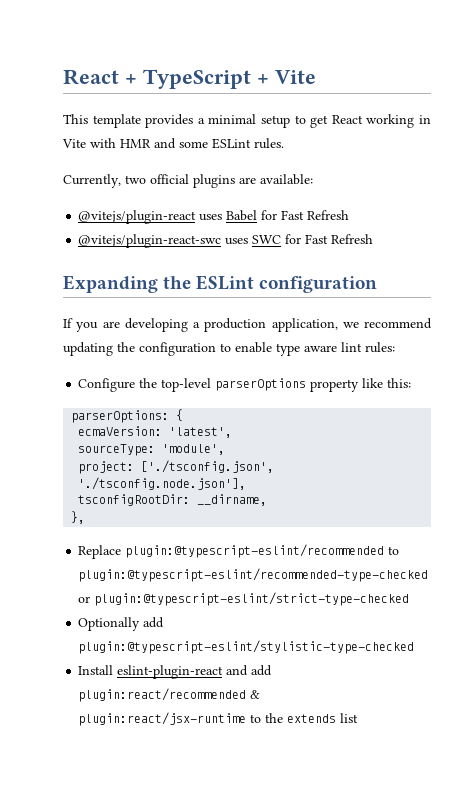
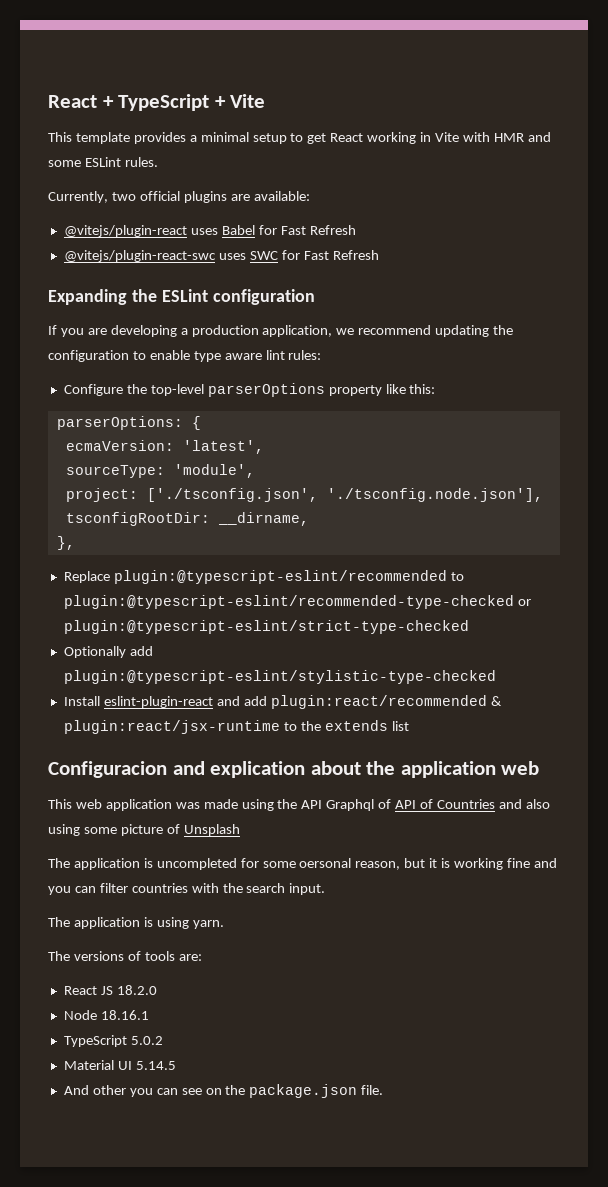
+ Configuracion and explication about the application web
+ This web application was made using the API Graphql of API of Countries and also using some picture of Unsplash
+ The application is uncompleted for some oersonal reason, but it is working fine and you can filter countries with the search input.
+ The application is using yarn.
+ The versions of tools are:
+ React JS 18.2.0
+ Node 18.16.1
+ TypeScript 5.0.2
+ Material UI 5.14.5
+ And other you can see on the package.json file.

